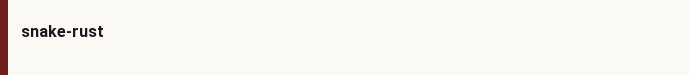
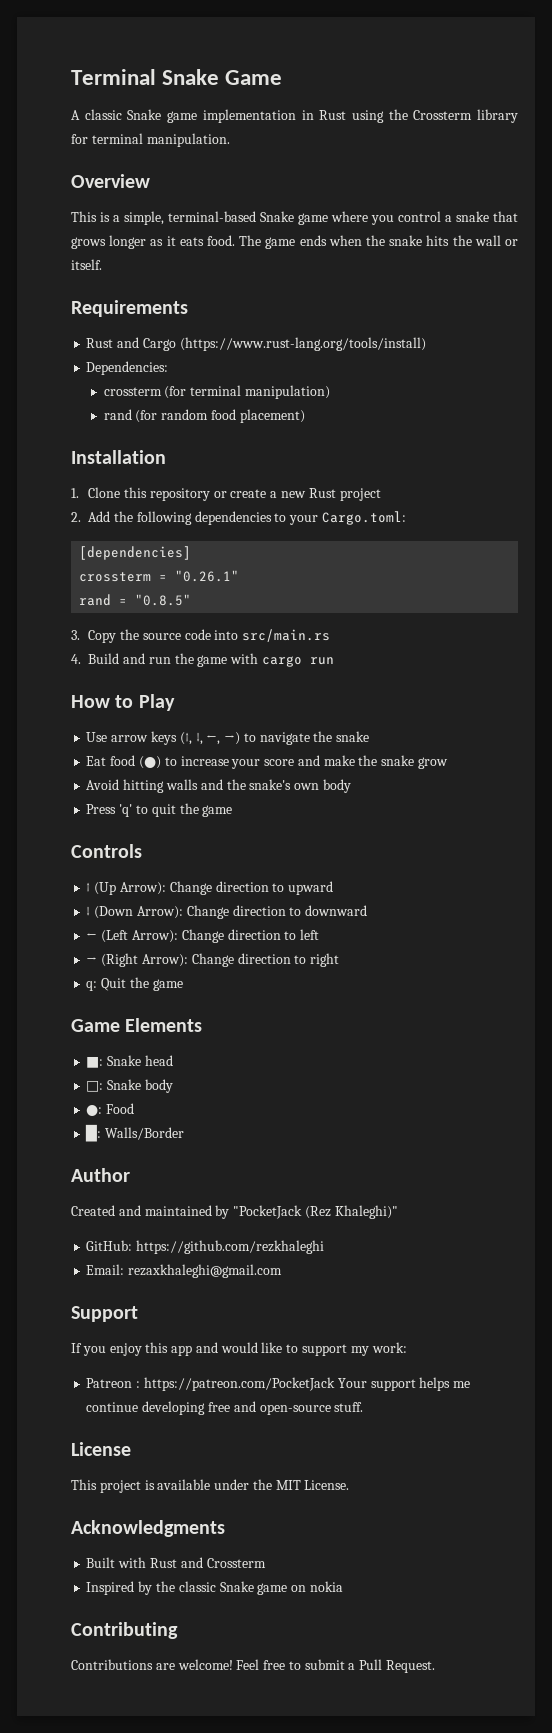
- snake-rust
+ Terminal Snake Game
+ A classic Snake game implementation in Rust using the Crossterm library for terminal manipulation.
+ Overview
+ This is a simple, terminal-based Snake game where you control a snake that grows longer as it eats food. The game ends when the snake hits the wall or itself.
+ Requirements
+ Rust and Cargo (https://www.rust-lang.org/tools/install)
+ Dependencies:
+ crossterm (for terminal manipulation)
+ rand (for random food placement)
+ Installation
+ 1. Clone this repository or create a new Rust project
+ 2. Add the following dependencies to your Cargo.toml:
+ [dependencies]
+ crossterm = "0.26.1"
+ rand = "0.8.5"
+ 3. Copy the source code into src/main.rs
+ 4. Build and run the game with cargo run
+ How to Play
+ Use arrow keys (↑, ↓, ←, →) to navigate the snake
+ Eat food (●) to increase your score and make the snake grow
+ Avoid hitting walls and the snake's own body
+ Press 'q' to quit the game
+ Controls
+ ↑ (Up Arrow): Change direction to upward
+ ↓ (Down Arrow): Change direction to downward
+ ← (Left Arrow): Change direction to left
+ → (Right Arrow): Change direction to right
+ q: Quit the game
+ Game Elements
+ ■: Snake head
+ □: Snake body
+ ●: Food
+ █: Walls/Border
+ Author
+ Created and maintained by "PocketJack (Rez Khaleghi)"
+ GitHub: https://github.com/rezkhaleghi
+ Email: rezaxkhaleghi@gmail.com
+ Support
+ If you enjoy this app and would like to support my work:
+ Patreon : https://patreon.com/PocketJack Your support helps me continue developing free and open-source stuff.
+ License
+ This project is available under the MIT License.
+ Acknowledgments
+ Built with Rust and Crossterm
+ Inspired by the classic Snake game on nokia
+ Contributing
+ Contributions are welcome! Feel free to submit a Pull Request.

